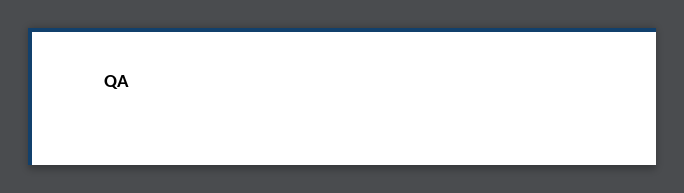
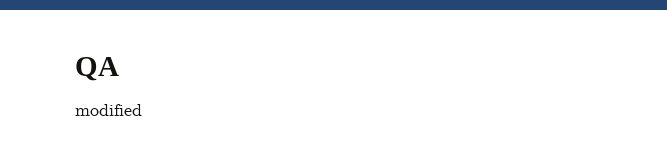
+ modified

